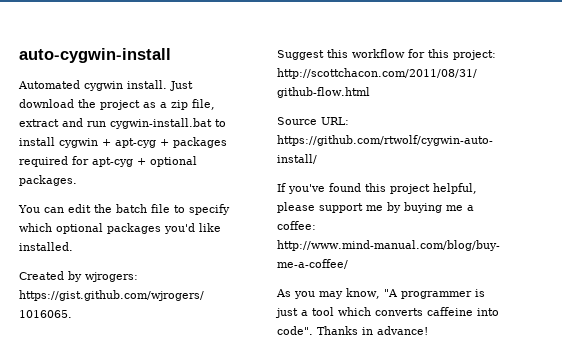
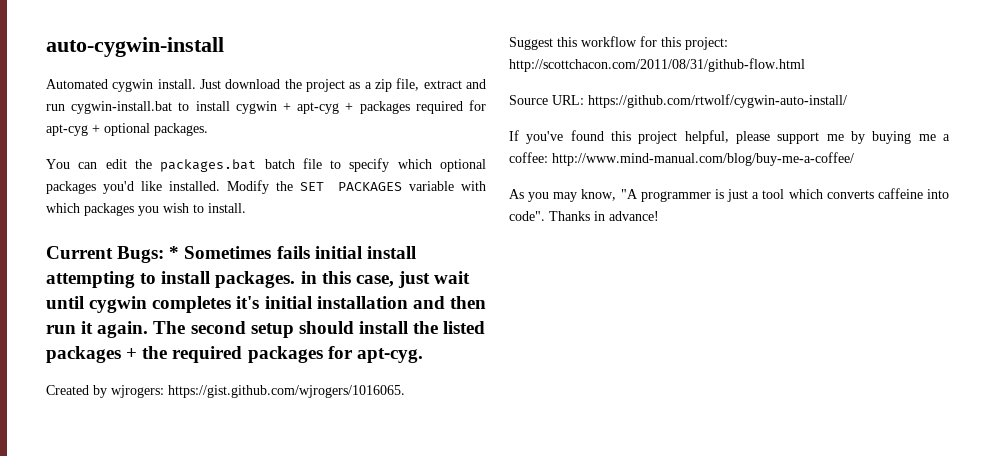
- You can edit the batch file to specify which optional packages you'd like installed.
+ You can edit the packages.bat batch file to specify which optional packages you'd like installed. Modify the SET PACKAGES variable with which packages you wish to install.
+ Current Bugs: * Sometimes fails initial install attempting to install packages. in this case, just wait until cygwin completes it's initial installation and then run it again. The second setup should install the listed packages + the required packages for apt-cyg.

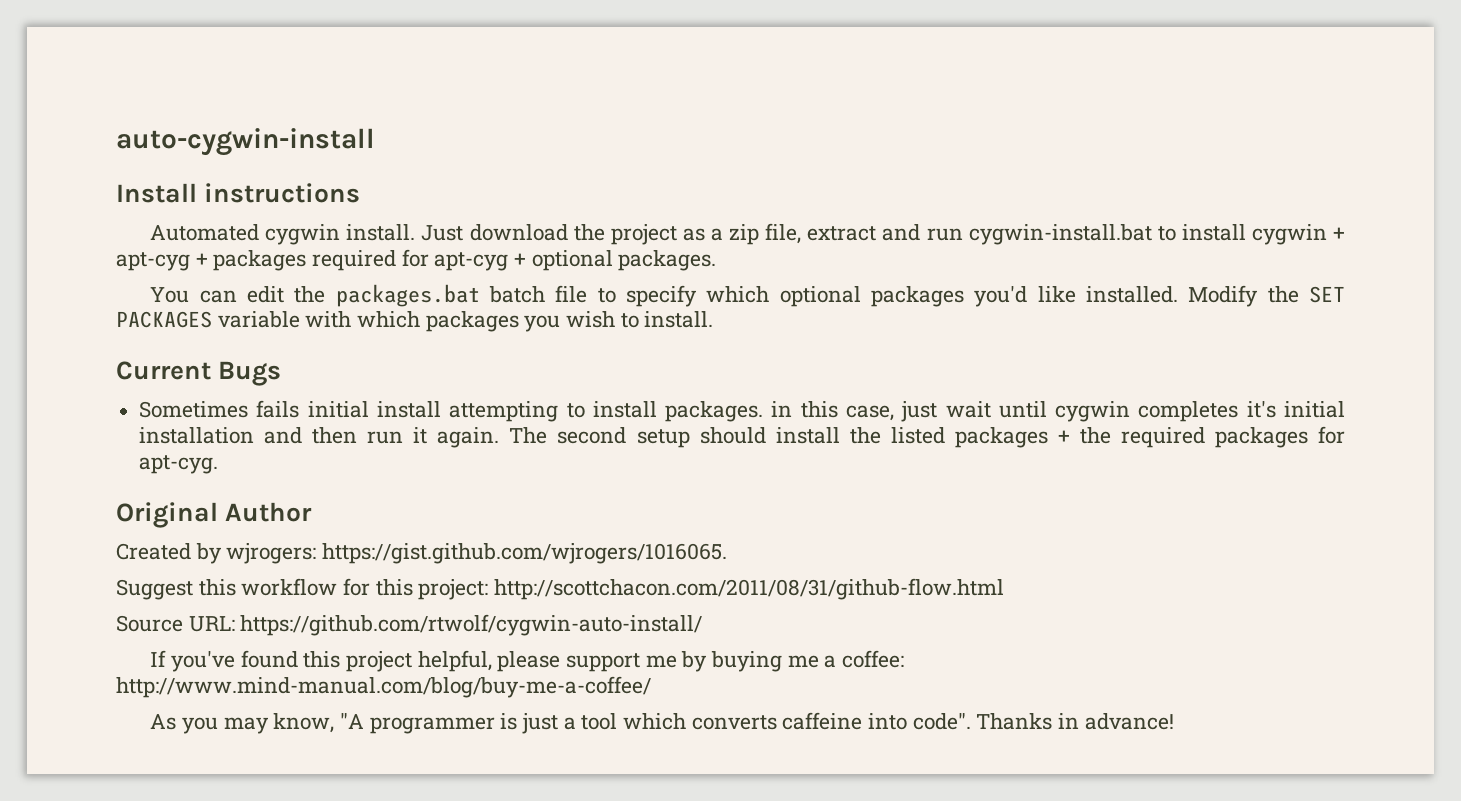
+ Install instructions
- Current Bugs: * Sometimes fails initial install attempting to install packages. in this case, just wait until cygwin completes it's initial installation and then run it again.
+ Current Bugs
+ Sometimes fails initial install attempting to install packages. in this case, just wait until cygwin completes it's initial installation and then run it again.
+ Original Author

